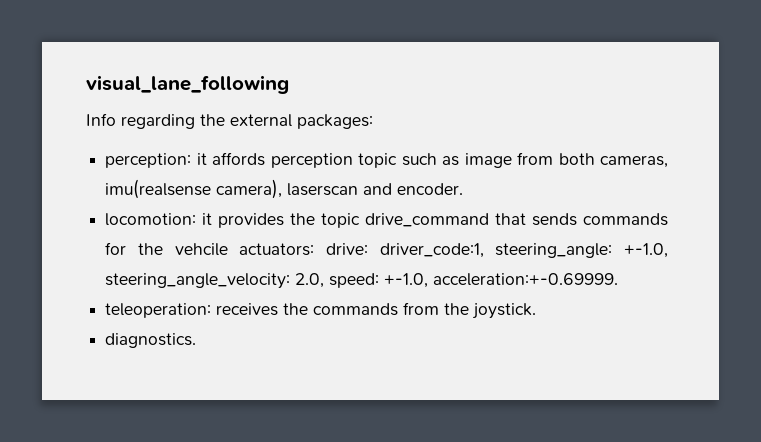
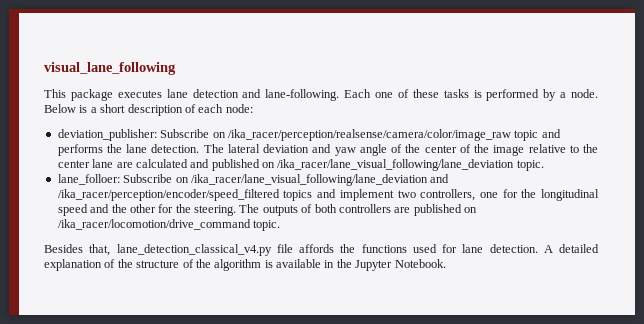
- Info regarding the external packages:
- perception: it affords perception topic such as image from both cameras, imu(realsense camera), laserscan and encoder.
- locomotion: it provides the topic drive_command that sends commands for the vehcile actuators: drive: driver_code:1, steering_angle: +-1.0, steering_angle_velocity: 2.0, speed: +-1.0, acceleration:+-0.69999.
- teleoperation: receives the commands from the joystick.
- diagnostics.
+ This package executes lane detection and lane-following. Each one of these tasks is performed by a node. Below is a short description of each node:
+ deviation_publisher: Subscribe on /ika_racer/perception/realsense/camera/color/image_raw topic and performs the lane detection. The lateral deviation and yaw angle of the center of the image relative to the center lane are calculated and published on /ika_racer/lane_visual_following/lane_deviation topic.
+ lane_folloer: Subscribe on /ika_racer/lane_visual_following/lane_deviation and /ika_racer/perception/encoder/speed_filtered topics and implement two controllers, one for the longitudinal speed and the other for the steering. The outputs of both controllers are published on /ika_racer/locomotion/drive_command topic.
+ Besides that, lane_detection_classical_v4.py file affords the functions used for lane detection. A detailed explanation of the structure of the algorithm is available in the Jupyter Notebook.

